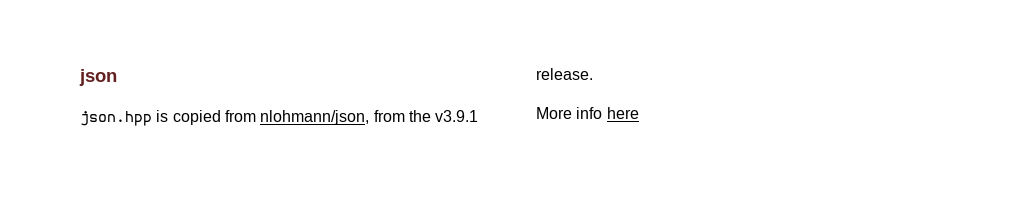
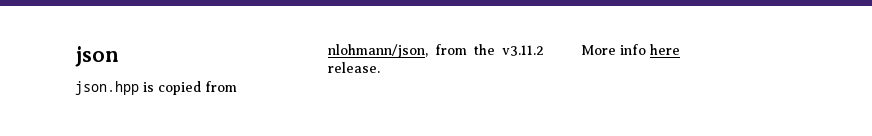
- json.hpp is copied from nlohmann/json, from the v3.9.1 release.
+ json.hpp is copied from nlohmann/json, from the v3.11.2 release.

